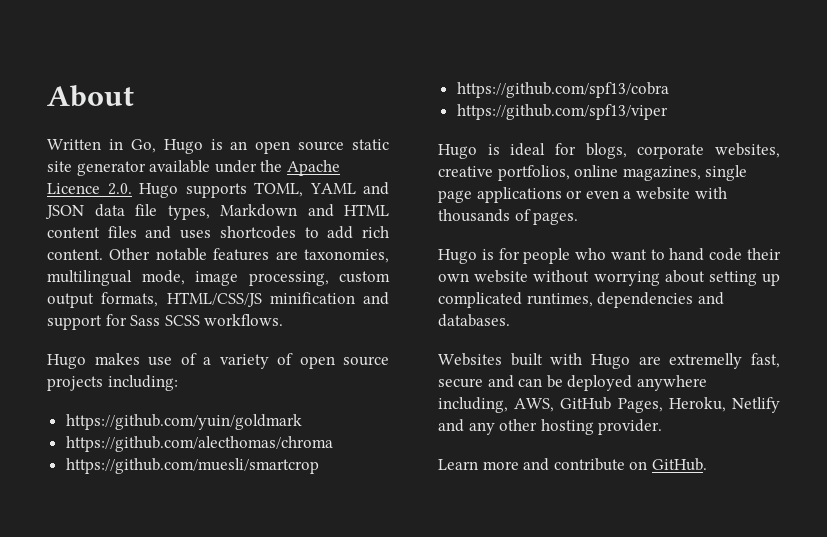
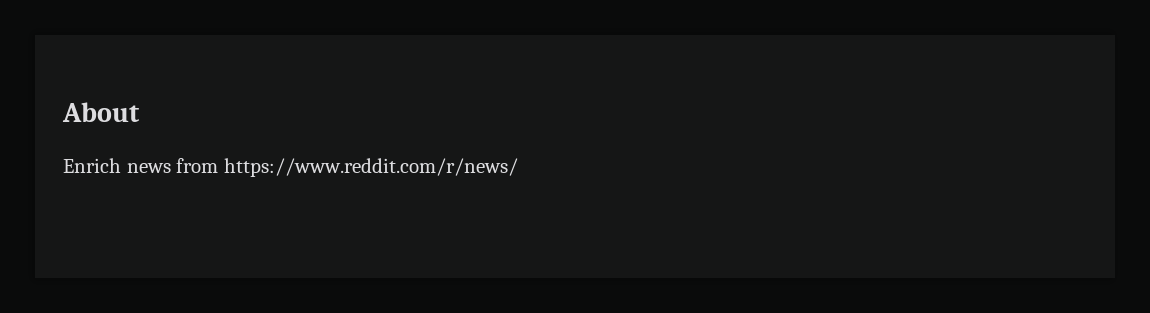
- Written in Go, Hugo is an open source static site generator available under the Apache Licence 2.0. Hugo supports TOML, YAML and JSON data file types, Markdown and HTML content files and uses shortcodes to add rich content. Other notable features are taxonomies, multilingual mode, image processing, custom output formats, HTML/CSS/JS minification and support for Sass SCSS workflows.
- Hugo makes use of a variety of open source projects including:
- https://github.com/yuin/goldmark
- https://github.com/alecthomas/chroma
- https://github.com/muesli/smartcrop
- https://github.com/spf13/cobra
- https://github.com/spf13/viper
- Hugo is ideal for blogs, corporate websites, creative portfolios, online magazines, single page applications or even a website with thousands of pages.
- Hugo is for people who want to hand code their own website without worrying about setting up complicated runtimes, dependencies and databases.
- Websites built with Hugo are extremelly fast, secure and can be deployed anywhere including, AWS, GitHub Pages, Heroku, Netlify and any other hosting provider.
- Learn more and contribute on GitHub.
+ Enrich news from https://www.reddit.com/r/news/

